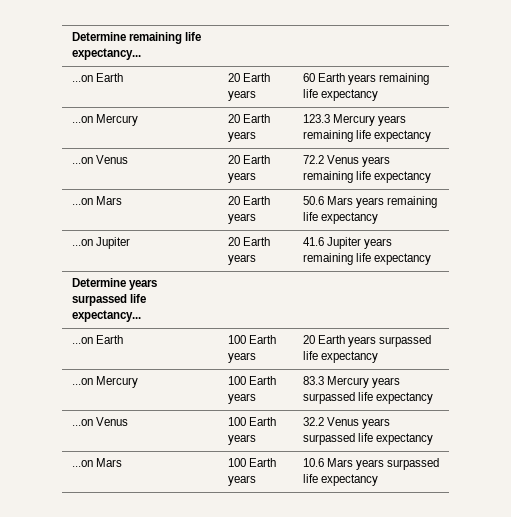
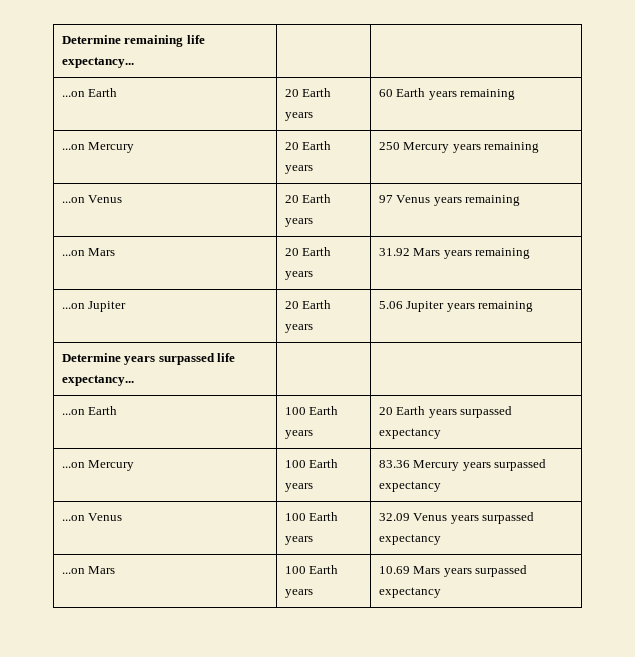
- ...on Earth | 20 Earth years | 60 Earth years remaining life expectancy
+ ...on Earth | 20 Earth years | 60 Earth years remaining
- ...on Mercury | 20 Earth years | 123.3 Mercury years remaining life expectancy
+ ...on Mercury | 20 Earth years | 250 Mercury years remaining
- ...on Venus | 20 Earth years | 72.2 Venus years remaining life expectancy
+ ...on Venus | 20 Earth years | 97 Venus years remaining
- ...on Mars | 20 Earth years | 50.6 Mars years remaining life expectancy
+ ...on Mars | 20 Earth years | 31.92 Mars years remaining
- ...on Jupiter | 20 Earth years | 41.6 Jupiter years remaining life expectancy
+ ...on Jupiter | 20 Earth years | 5.06 Jupiter years remaining
- ...on Earth | 100 Earth years | 20 Earth years surpassed life expectancy
+ ...on Earth | 100 Earth years | 20 Earth years surpassed expectancy
- ...on Mercury | 100 Earth years | 83.3 Mercury years surpassed life expectancy
+ ...on Mercury | 100 Earth years | 83.36 Mercury years surpassed expectancy
- ...on Venus | 100 Earth years | 32.2 Venus years surpassed life expectancy
+ ...on Venus | 100 Earth years | 32.09 Venus years surpassed expectancy
- ...on Mars | 100 Earth years | 10.6 Mars years surpassed life expectancy
+ ...on Mars | 100 Earth years | 10.69 Mars years surpassed expectancy

